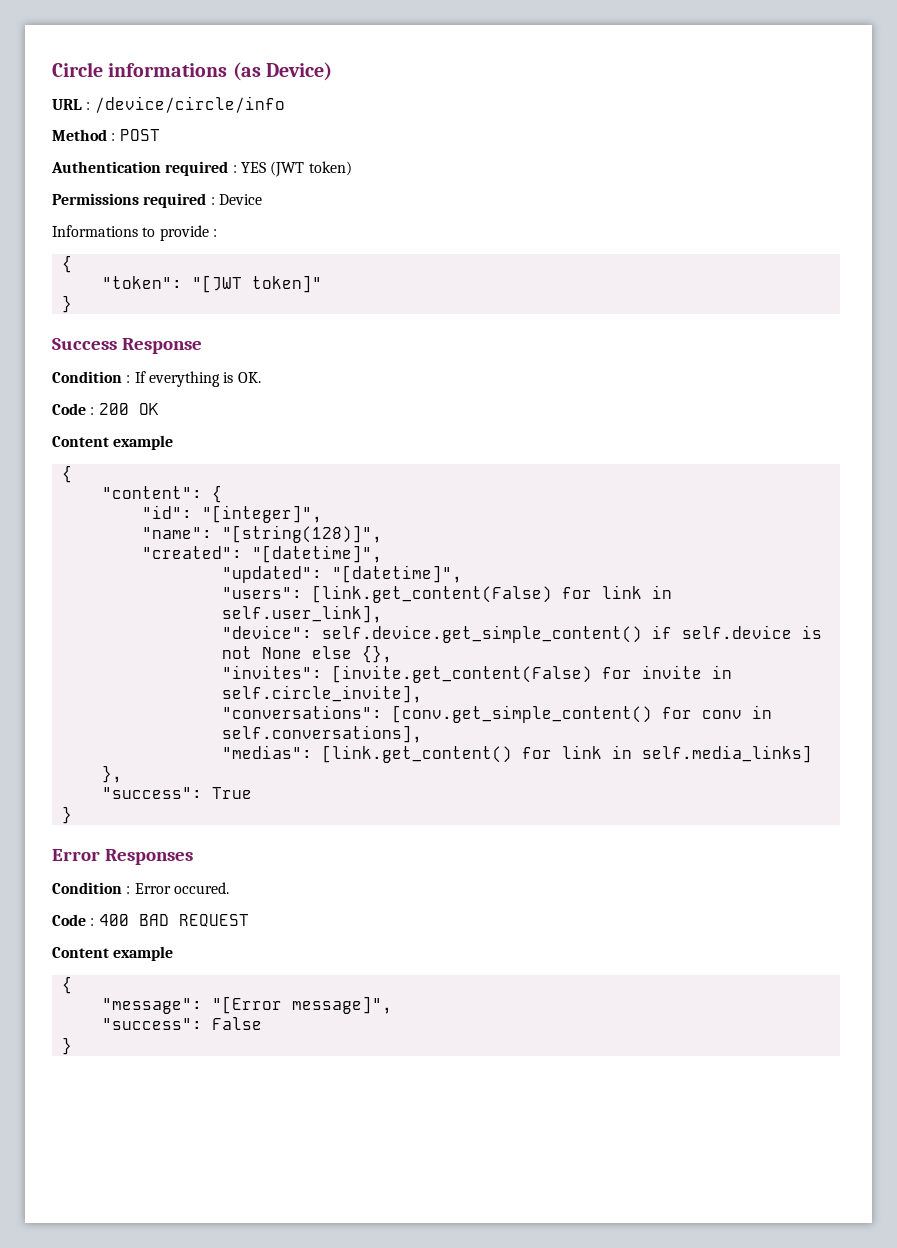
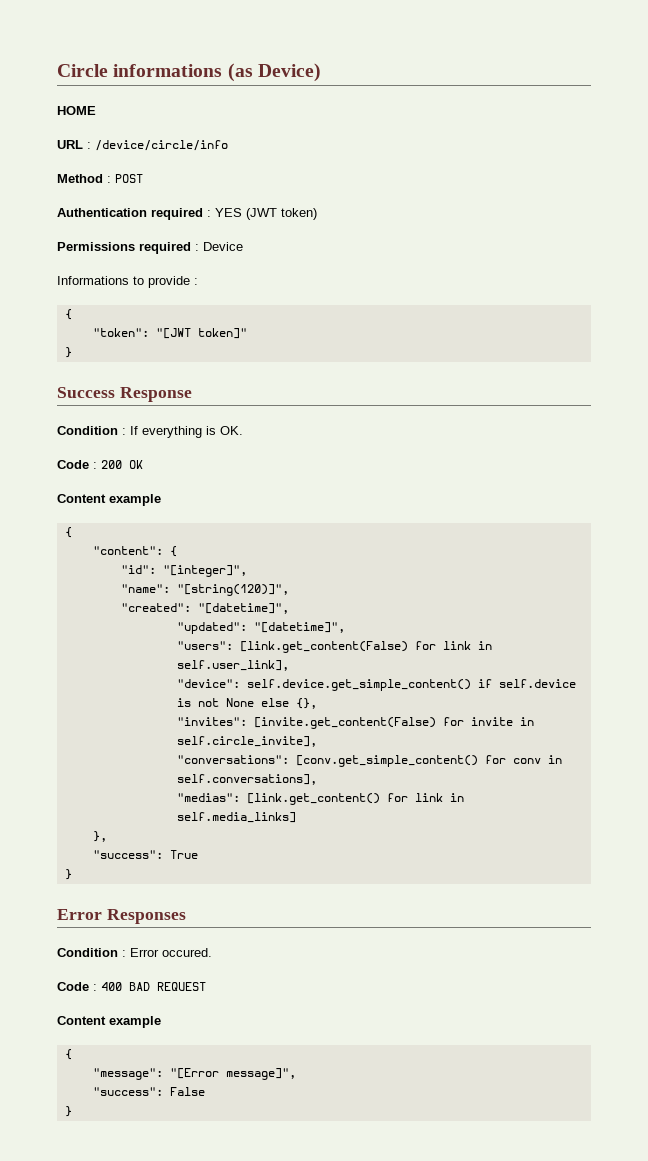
+ HOME
- "name": "[string(128)]",
+ "name": "[string(120)]",

